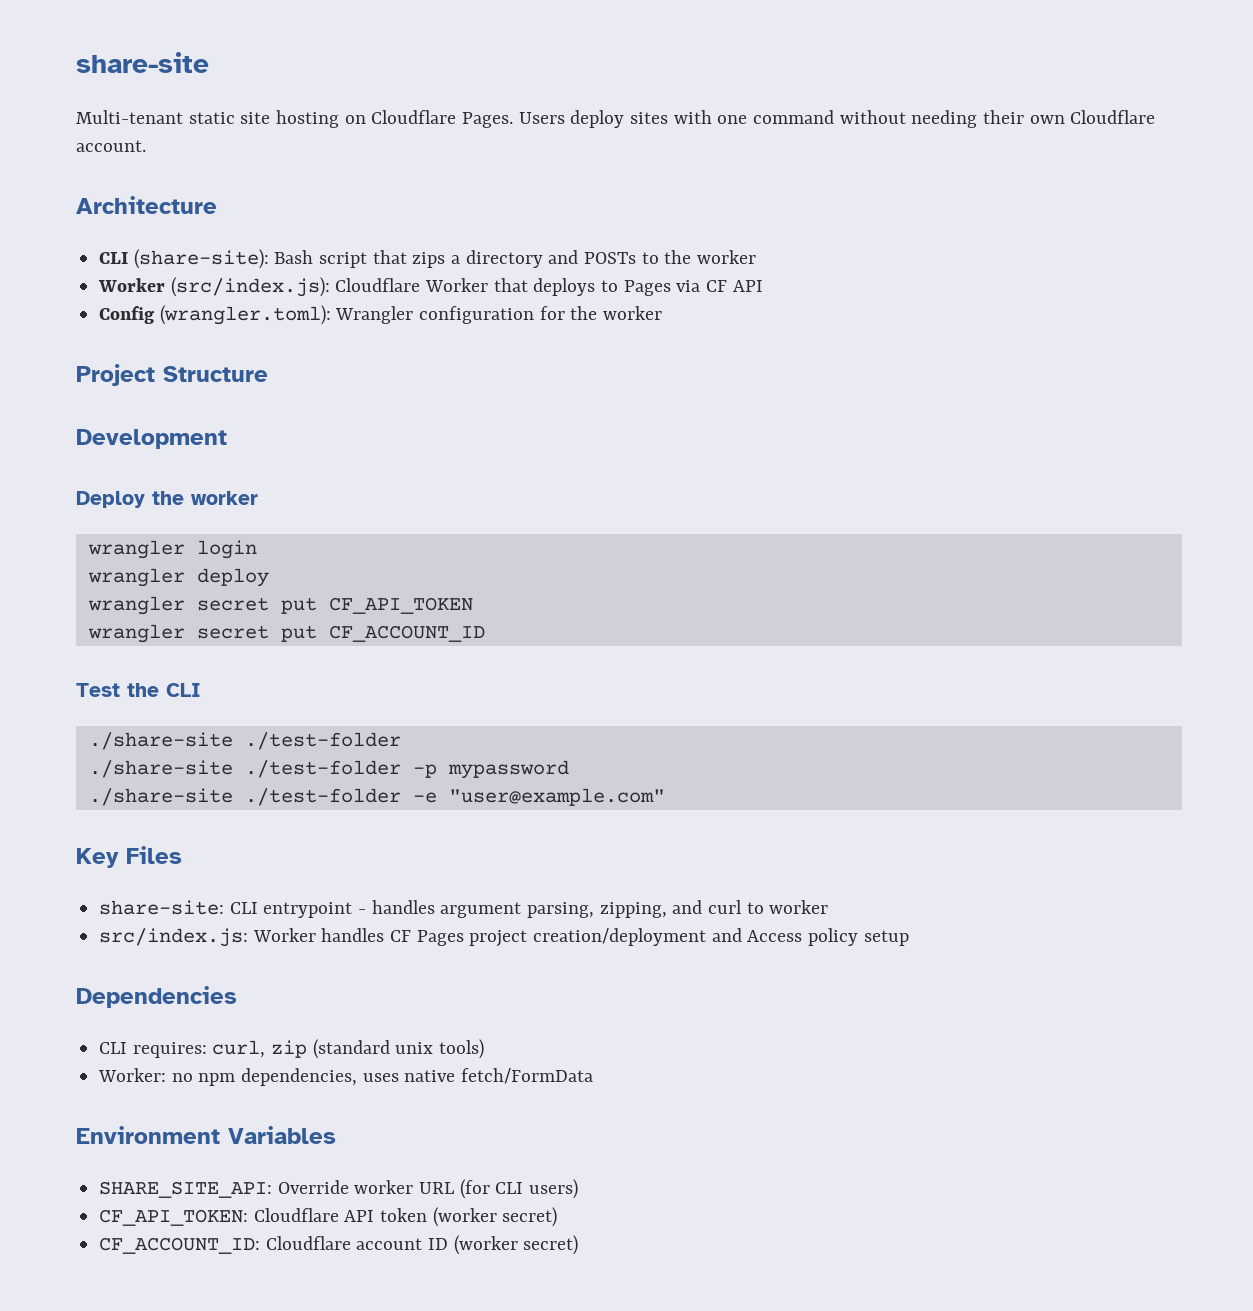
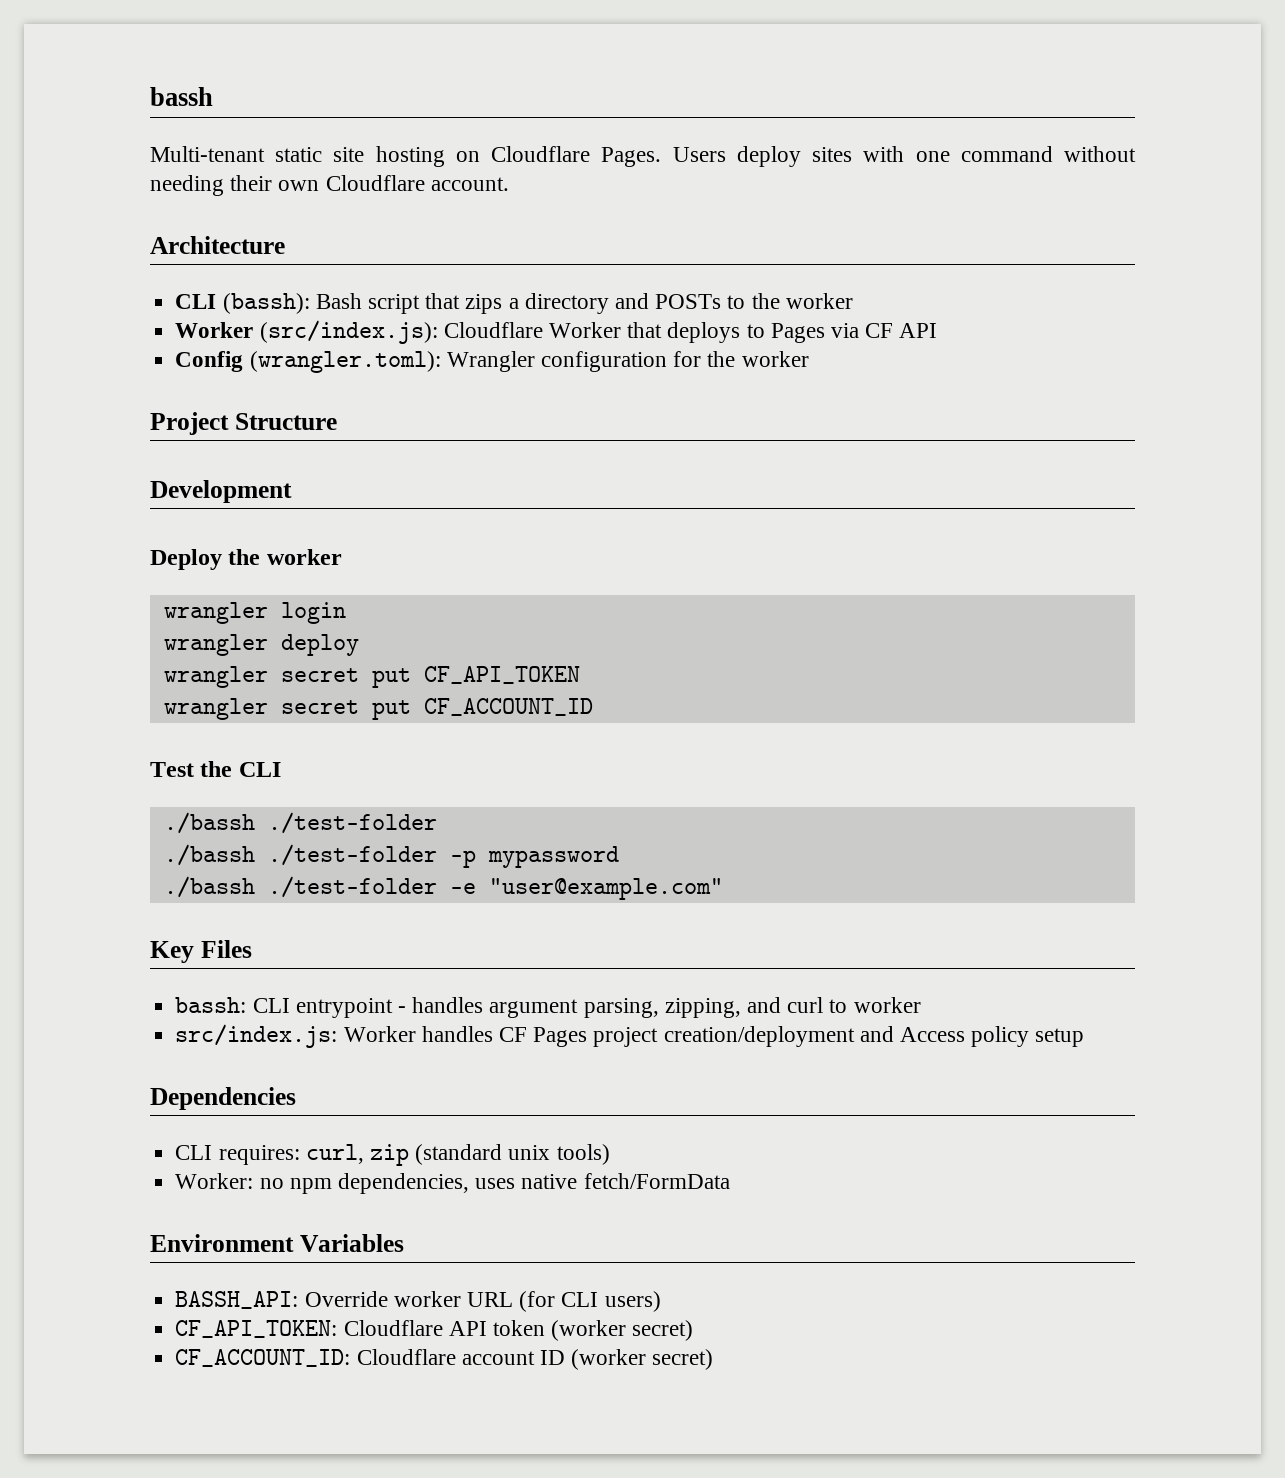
- share-site
+ bassh
- CLI (share-site): Bash script that zips a directory and POSTs to the worker
+ CLI (bassh): Bash script that zips a directory and POSTs to the worker
  Test the CLI
- ./share-site ./test-folder
+ ./bassh ./test-folder
- ./share-site ./test-folder -p mypassword
+ ./bassh ./test-folder -p mypassword
- ./share-site ./test-folder -e "user@example.com"
+ ./bassh ./test-folder -e "user@example.com"
- share-site: CLI entrypoint - handles argument parsing, zipping, and curl to worker
+ bassh: CLI entrypoint - handles argument parsing, zipping, and curl to worker
- SHARE_SITE_API: Override worker URL (for CLI users)
+ BASSH_API: Override worker URL (for CLI users)

